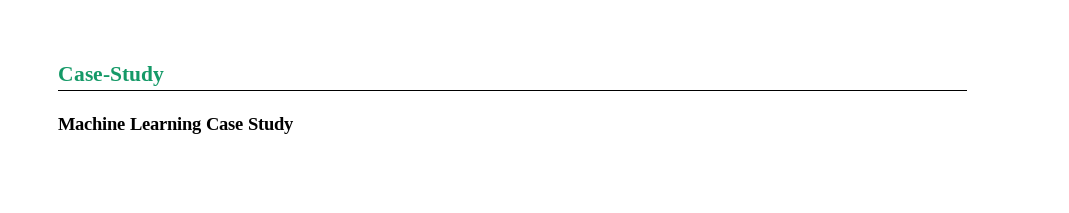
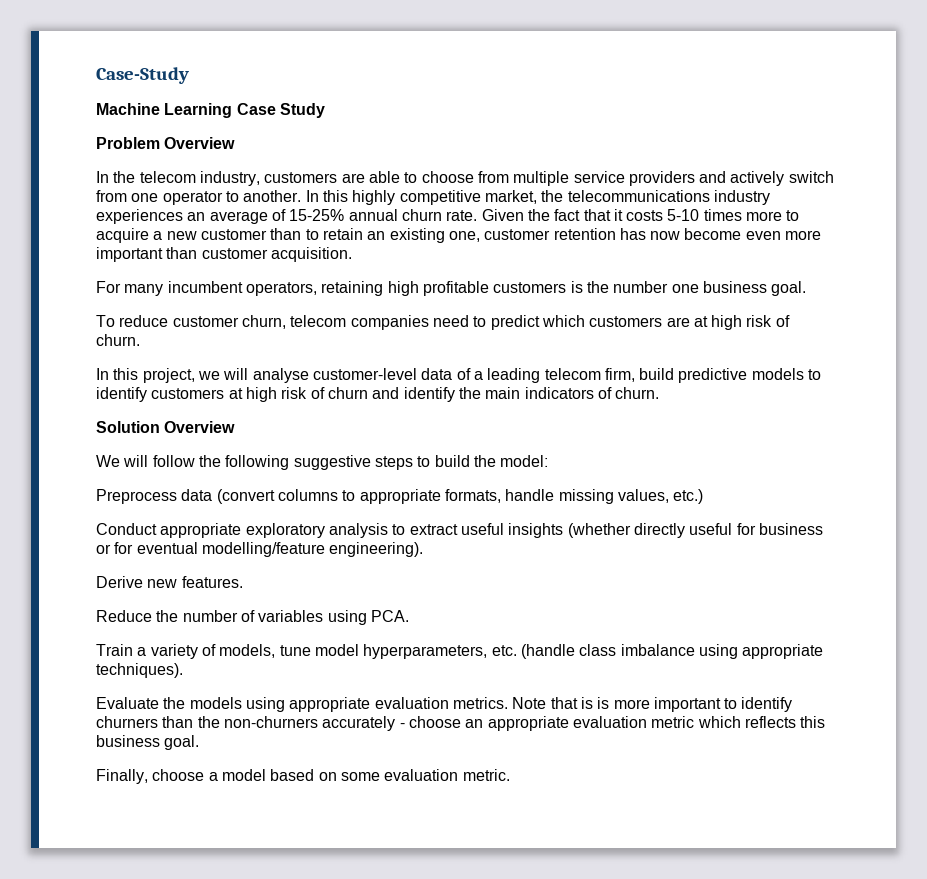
+ Problem Overview
+ In the telecom industry, customers are able to choose from multiple service providers and actively switch from one operator to another. In this highly competitive market, the telecommunications industry experiences an average of 15-25% annual churn rate. Given the fact that it costs 5-10 times more to acquire a new customer than to retain an existing one, customer retention has now become even more important than customer acquisition.
+ For many incumbent operators, retaining high profitable customers is the number one business goal.
+ To reduce customer churn, telecom companies need to predict which customers are at high risk of churn.
+ In this project, we will analyse customer-level data of a leading telecom firm, build predictive models to identify customers at high risk of churn and identify the main indicators of churn.
+ Solution Overview
+ We will follow the following suggestive steps to build the model:
+ Preprocess data (convert columns to appropriate formats, handle missing values, etc.)
+ Conduct appropriate exploratory analysis to extract useful insights (whether directly useful for business or for eventual modelling/feature engineering).
+ Derive new features.
+ Reduce the number of variables using PCA.
+ Train a variety of models, tune model hyperparameters, etc. (handle class imbalance using appropriate techniques).
+ Evaluate the models using appropriate evaluation metrics. Note that is is more important to identify churners than the non-churners accurately - choose an appropriate evaluation metric which reflects this business goal.
+ Finally, choose a model based on some evaluation metric.

